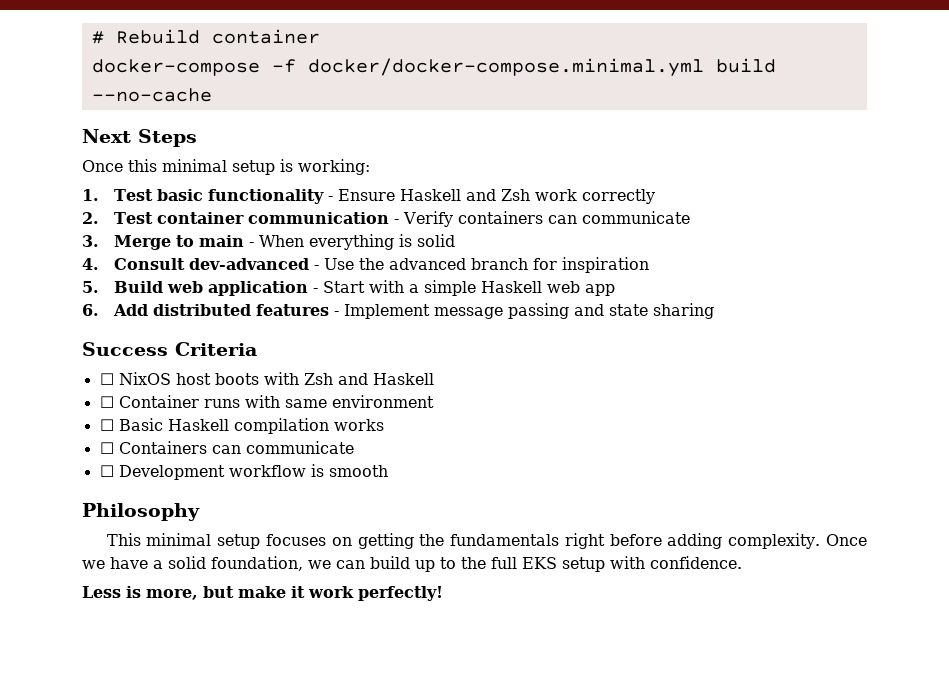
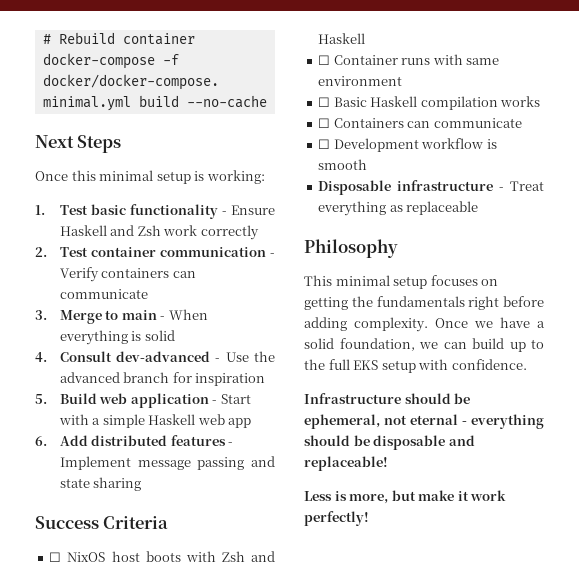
+ Disposable infrastructure - Treat everything as replaceable
+ Infrastructure should be ephemeral, not eternal - everything should be disposable and replaceable!

